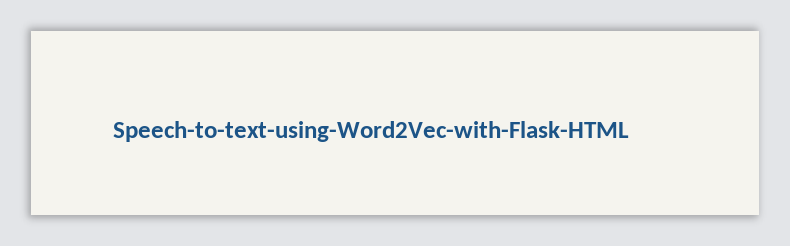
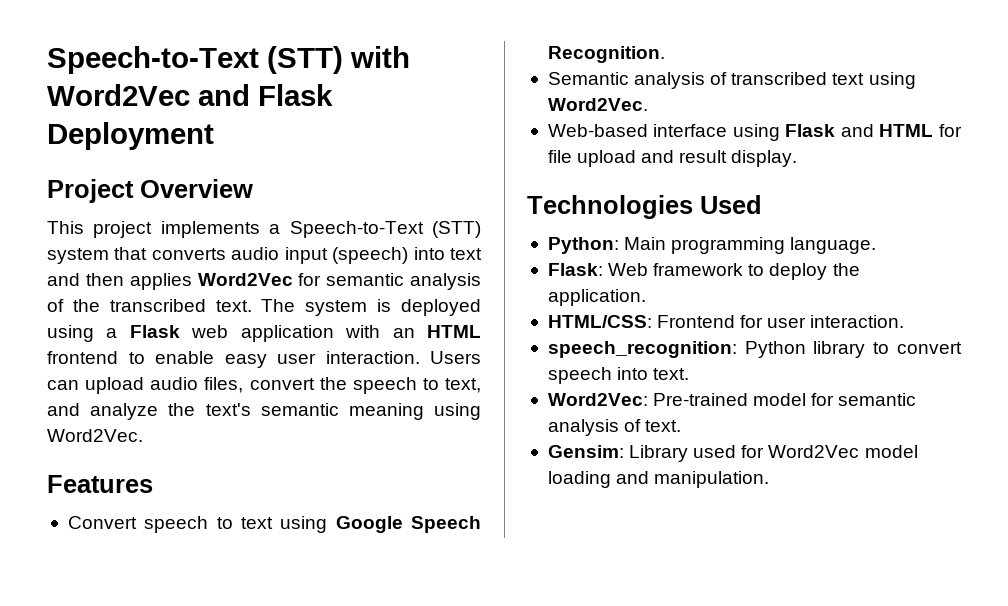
- Speech-to-text-using-Word2Vec-with-Flask-HTML
+ Speech-to-Text (STT) with Word2Vec and Flask Deployment
+ Project Overview
+ This project implements a Speech-to-Text (STT) system that converts audio input (speech) into text and then applies Word2Vec for semantic analysis of the transcribed text. The system is deployed using a Flask web application with an HTML frontend to enable easy user interaction. Users can upload audio files, convert the speech to text, and analyze the text's semantic meaning using Word2Vec.
+ Features
+ Convert speech to text using Google Speech Recognition.
+ Semantic analysis of transcribed text using Word2Vec.
+ Web-based interface using Flask and HTML for file upload and result display.
+ Technologies Used
+ Python: Main programming language.
+ Flask: Web framework to deploy the application.
+ HTML/CSS: Frontend for user interaction.
+ speech_recognition: Python library to convert speech into text.
+ Word2Vec: Pre-trained model for semantic analysis of text.
+ Gensim: Library used for Word2Vec model loading and manipulation.

